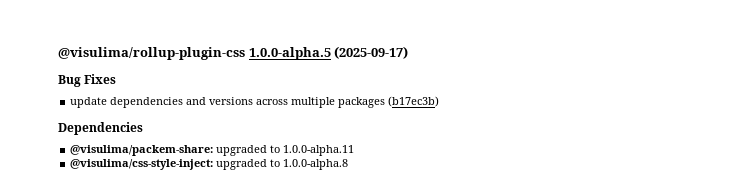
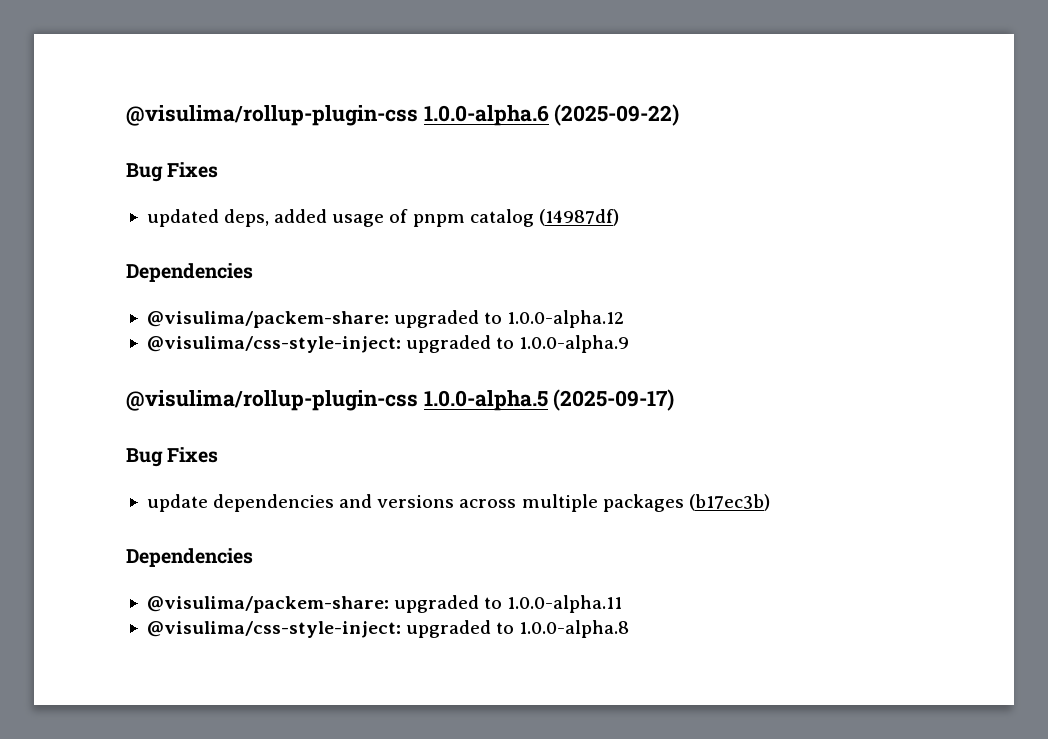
+ @visulima/rollup-plugin-css 1.0.0-alpha.6 (2025-09-22)
+ Bug Fixes
+ updated deps, added usage of pnpm catalog (14987df)
+ Dependencies
+ @visulima/packem-share: upgraded to 1.0.0-alpha.12
+ @visulima/css-style-inject: upgraded to 1.0.0-alpha.9

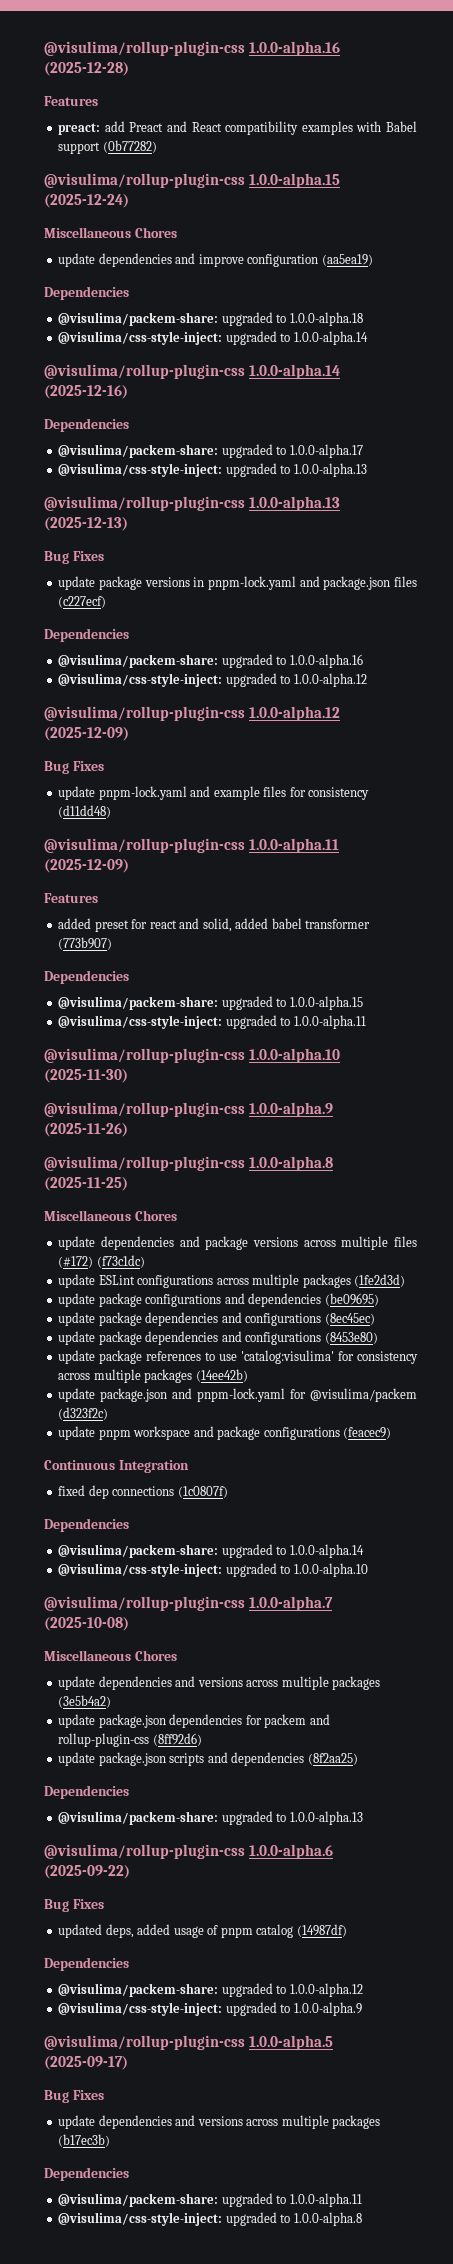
+ @visulima/rollup-plugin-css 1.0.0-alpha.16 (2025-12-28)
+ Features
+ preact: add Preact and React compatibility examples with Babel support (0b77282)
+ @visulima/rollup-plugin-css 1.0.0-alpha.15 (2025-12-24)
+ Miscellaneous Chores
+ update dependencies and improve configuration (aa5ea19)
+ Dependencies
+ @visulima/packem-share: upgraded to 1.0.0-alpha.18
+ @visulima/css-style-inject: upgraded to 1.0.0-alpha.14
+ @visulima/rollup-plugin-css 1.0.0-alpha.14 (2025-12-16)
+ Dependencies
+ @visulima/packem-share: upgraded to 1.0.0-alpha.17
+ @visulima/css-style-inject: upgraded to 1.0.0-alpha.13
+ @visulima/rollup-plugin-css 1.0.0-alpha.13 (2025-12-13)
+ Bug Fixes
+ update package versions in pnpm-lock.yaml and package.json files (c227ecf)
+ Dependencies
+ @visulima/packem-share: upgraded to 1.0.0-alpha.16
+ @visulima/css-style-inject: upgraded to 1.0.0-alpha.12
+ @visulima/rollup-plugin-css 1.0.0-alpha.12 (2025-12-09)
+ Bug Fixes
+ update pnpm-lock.yaml and example files for consistency (d11dd48)
+ @visulima/rollup-plugin-css 1.0.0-alpha.11 (2025-12-09)
+ Features
+ added preset for react and solid, added babel transformer (773b907)
+ Dependencies
+ @visulima/packem-share: upgraded to 1.0.0-alpha.15
+ @visulima/css-style-inject: upgraded to 1.0.0-alpha.11
+ @visulima/rollup-plugin-css 1.0.0-alpha.10 (2025-11-30)
+ @visulima/rollup-plugin-css 1.0.0-alpha.9 (2025-11-26)
+ @visulima/rollup-plugin-css 1.0.0-alpha.8 (2025-11-25)
+ Miscellaneous Chores
+ update dependencies and package versions across multiple files (#172) (f73c1dc)
+ update ESLint configurations across multiple packages (1fe2d3d)
+ update package configurations and dependencies (be09695)
+ update package dependencies and configurations (8ec45ec)
+ update package dependencies and configurations (8453e80)
+ update package references to use 'catalog:visulima' for consistency across multiple packages (14ee42b)
+ update package.json and pnpm-lock.yaml for @visulima/packem (d323f2c)
+ update pnpm workspace and package configurations (feacec9)
+ Continuous Integration
+ fixed dep connections (1c0807f)
+ Dependencies
+ @visulima/packem-share: upgraded to 1.0.0-alpha.14
+ @visulima/css-style-inject: upgraded to 1.0.0-alpha.10
+ @visulima/rollup-plugin-css 1.0.0-alpha.7 (2025-10-08)
+ Miscellaneous Chores
+ update dependencies and versions across multiple packages (3e5b4a2)
+ update package.json dependencies for packem and rollup-plugin-css (8ff92d6)
+ update package.json scripts and dependencies (8f2aa25)
+ Dependencies
+ @visulima/packem-share: upgraded to 1.0.0-alpha.13

